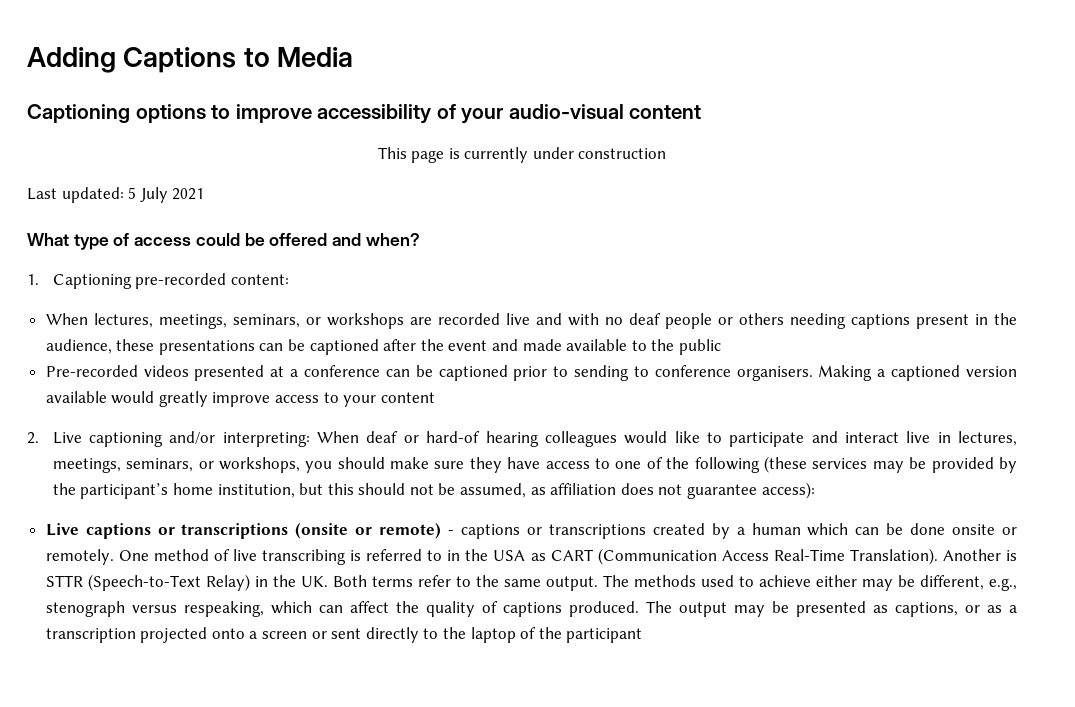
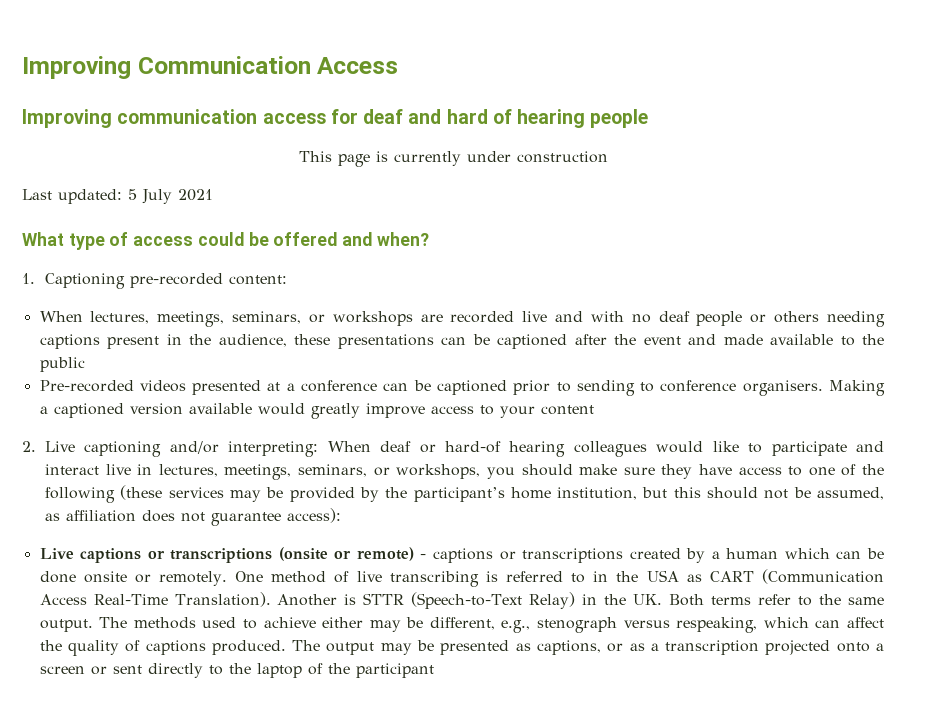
- Adding Captions to Media
- Captioning options to improve accessibility of your audio-visual content
+ Improving Communication Access
+ Improving communication access for deaf and hard of hearing people

